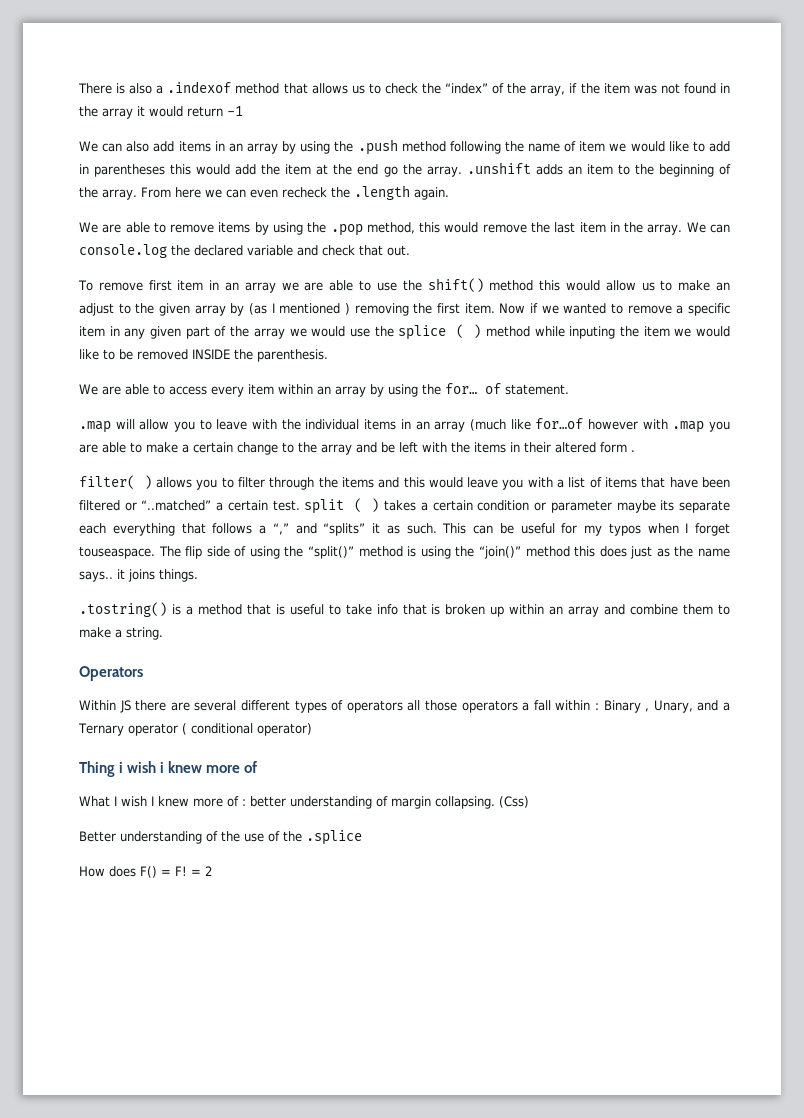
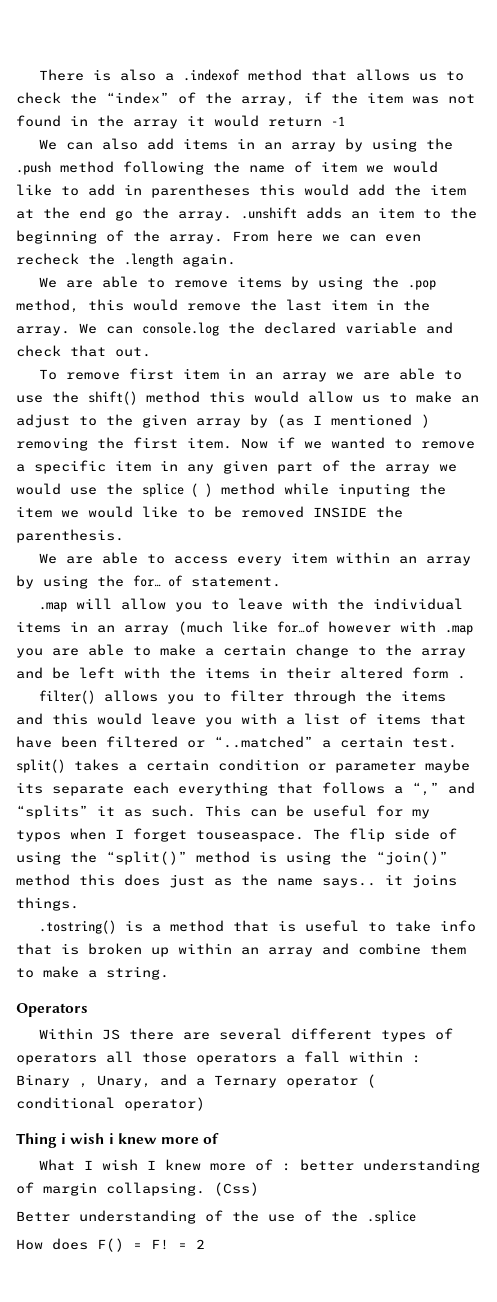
- filter( ) allows you to filter through the items and this would leave you with a list of items that have been filtered or “..matched” a certain test. split ( ) takes a certain condition or parameter maybe its separate each everything that follows a “,” and “splits” it as such.
+ filter() allows you to filter through the items and this would leave you with a list of items that have been filtered or “..matched” a certain test. split() takes a certain condition or parameter maybe its separate each everything that follows a “,” and “splits” it as such.

